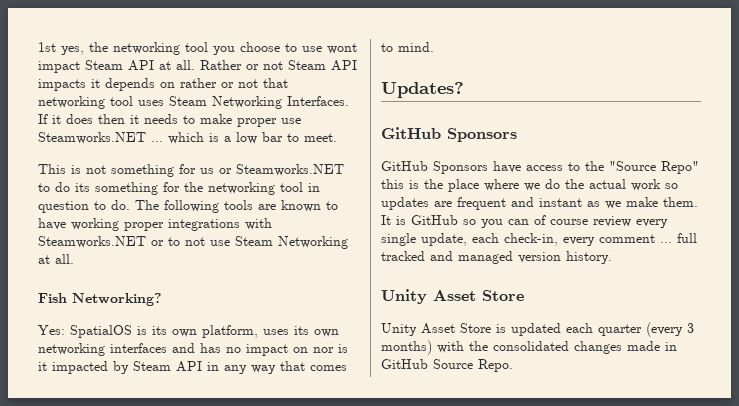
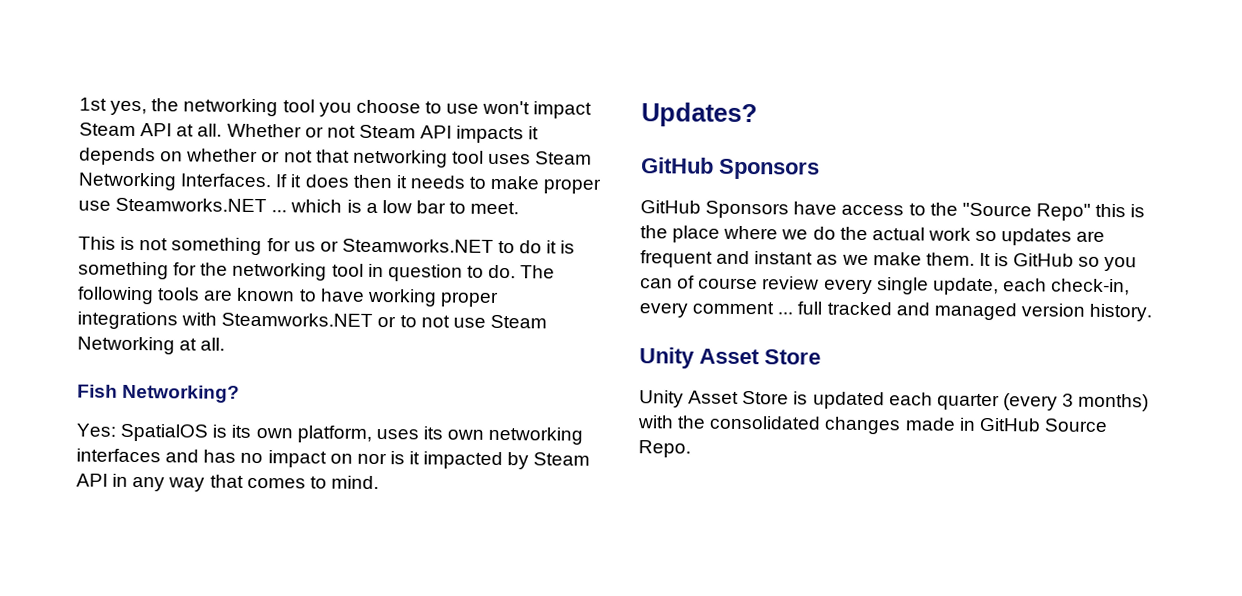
- 1st yes, the networking tool you choose to use wont impact Steam API at all.
+ 1st yes, the networking tool you choose to use won't impact Steam API at all.
- Rather or not Steam API impacts it depends on rather or not that networking tool uses Steam Networking Interfaces.
+ Whether or not Steam API impacts it depends on whether or not that networking tool uses Steam Networking Interfaces.
- This is not something for us or Steamworks.NET to do its something for the networking tool in question to do.
+ This is not something for us or Steamworks.NET to do it is something for the networking tool in question to do.

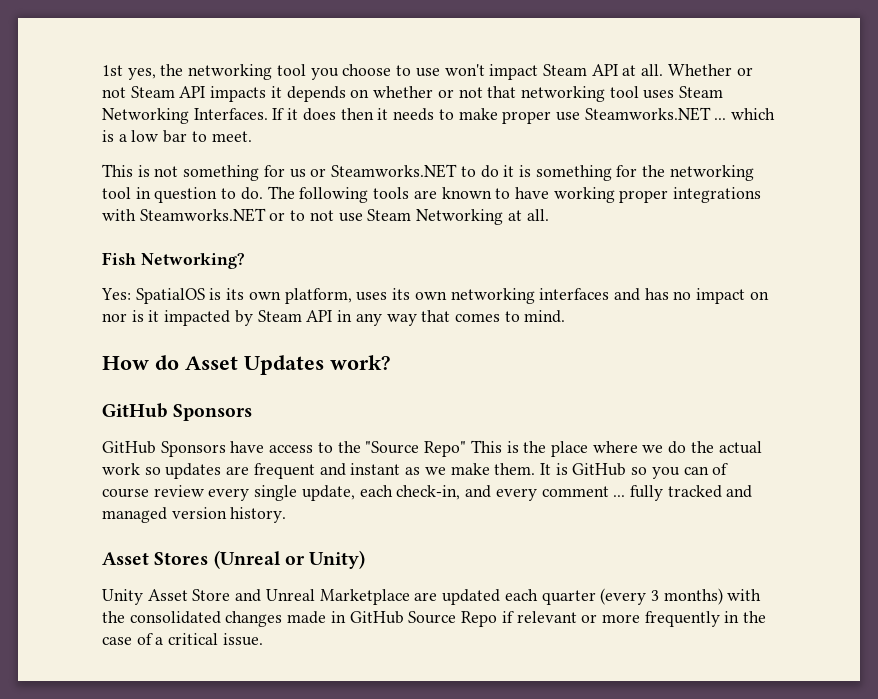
- Updates?
+ How do Asset Updates work?
- GitHub Sponsors have access to the "Source Repo" this is the place where we do the actual work so updates are frequent and instant as we make them.
+ GitHub Sponsors have access to the "Source Repo" This is the place where we do the actual work so updates are frequent and instant as we make them.
- It is GitHub so you can of course review every single update, each check-in, every comment ... full tracked and managed version history.
- Unity Asset Store
- Unity Asset Store is updated each quarter (every 3 months) with the consolidated changes made in GitHub Source Repo.
+ It is GitHub so you can of course review every single update, each check-in, and every comment ... fully tracked and managed version history.
+ Asset Stores (Unreal or Unity)
+ Unity Asset Store and Unreal Marketplace are updated each quarter (every 3 months) with the consolidated changes made in GitHub Source Repo if relevant or more frequently in the case of a critical issue.

